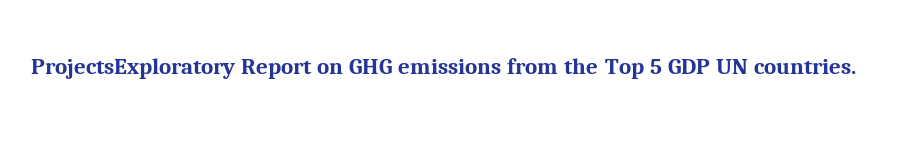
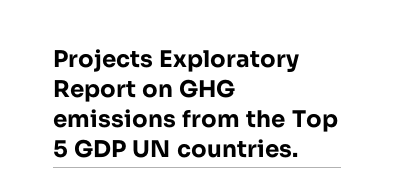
- ProjectsExploratory Report on GHG emissions from the Top 5 GDP UN countries.
+ Projects Exploratory Report on GHG emissions from the Top 5 GDP UN countries.

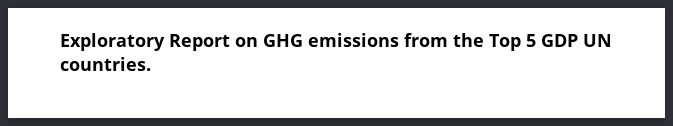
- Projects Exploratory Report on GHG emissions from the Top 5 GDP UN countries.
+ Exploratory Report on GHG emissions from the Top 5 GDP UN countries.

